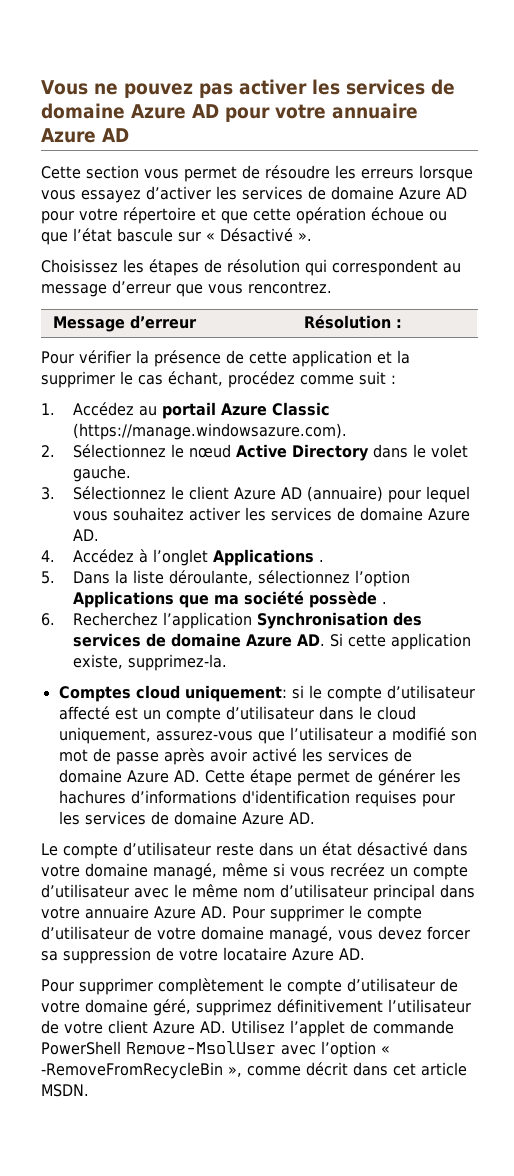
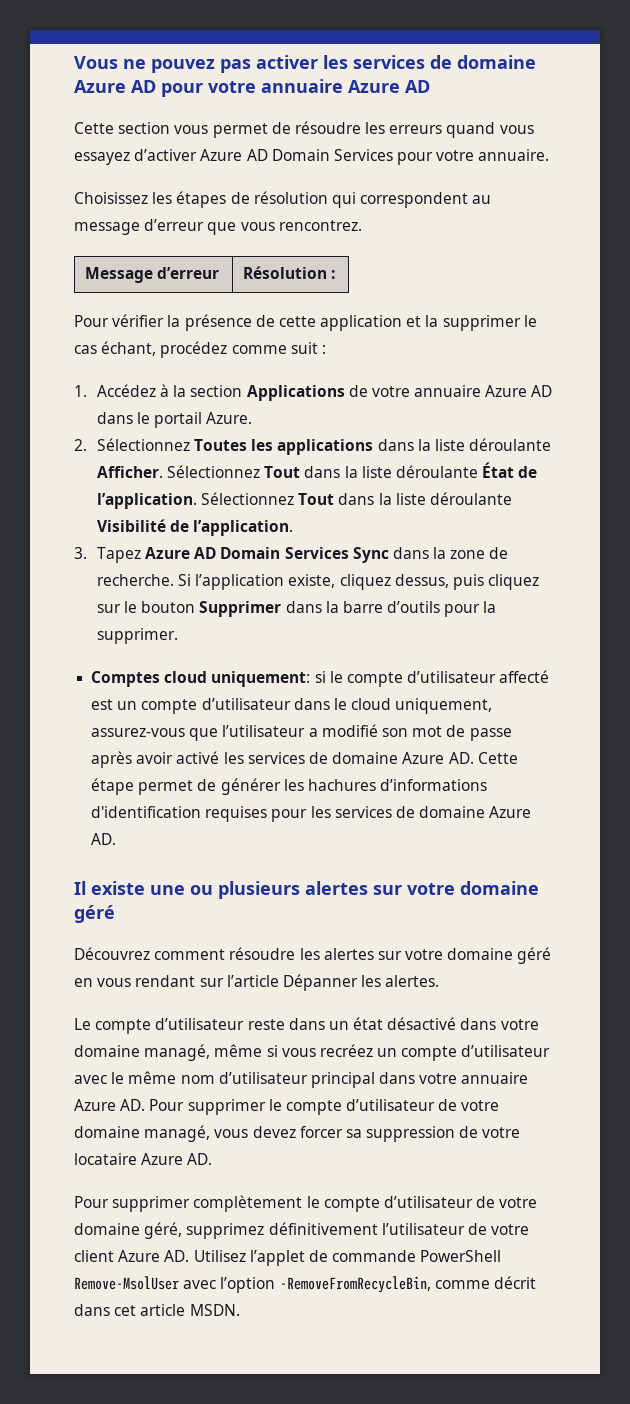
- Cette section vous permet de résoudre les erreurs lorsque vous essayez d’activer les services de domaine Azure AD pour votre répertoire et que cette opération échoue ou que l’état bascule sur « Désactivé ».
+ Cette section vous permet de résoudre les erreurs quand vous essayez d’activer Azure AD Domain Services pour votre annuaire.
- 1. Accédez au portail Azure Classic (https://manage.windowsazure.com).
- 2. Sélectionnez le nœud Active Directory dans le volet gauche.
- 3. Sélectionnez le client Azure AD (annuaire) pour lequel vous souhaitez activer les services de domaine Azure AD.
- 4. Accédez à l’onglet Applications .
- 5. Dans la liste déroulante, sélectionnez l’option Applications que ma société possède .
- 6. Recherchez l’application Synchronisation des services de domaine Azure AD. Si cette application existe, supprimez-la.
+ 1. Accédez à la section Applications de votre annuaire Azure AD dans le portail Azure.
+ 2. Sélectionnez Toutes les applications dans la liste déroulante Afficher. Sélectionnez Tout dans la liste déroulante État de l’application. Sélectionnez Tout dans la liste déroulante Visibilité de l’application.
+ 3. Tapez Azure AD Domain Services Sync dans la zone de recherche. Si l’application existe, cliquez dessus, puis cliquez sur le bouton Supprimer dans la barre d’outils pour la supprimer.
+ Il existe une ou plusieurs alertes sur votre domaine géré
+ Découvrez comment résoudre les alertes sur votre domaine géré en vous rendant sur l’article Dépanner les alertes.
- Pour supprimer complètement le compte d’utilisateur de votre domaine géré, supprimez définitivement l’utilisateur de votre client Azure AD. Utilisez l’applet de commande PowerShell Remove-MsolUser avec l’option « -RemoveFromRecycleBin », comme décrit dans cet article MSDN.
+ Pour supprimer complètement le compte d’utilisateur de votre domaine géré, supprimez définitivement l’utilisateur de votre client Azure AD. Utilisez l’applet de commande PowerShell Remove-MsolUser avec l’option -RemoveFromRecycleBin, comme décrit dans cet article MSDN.

